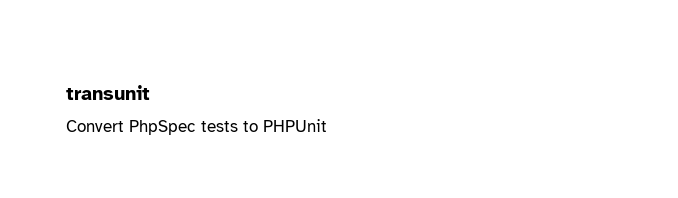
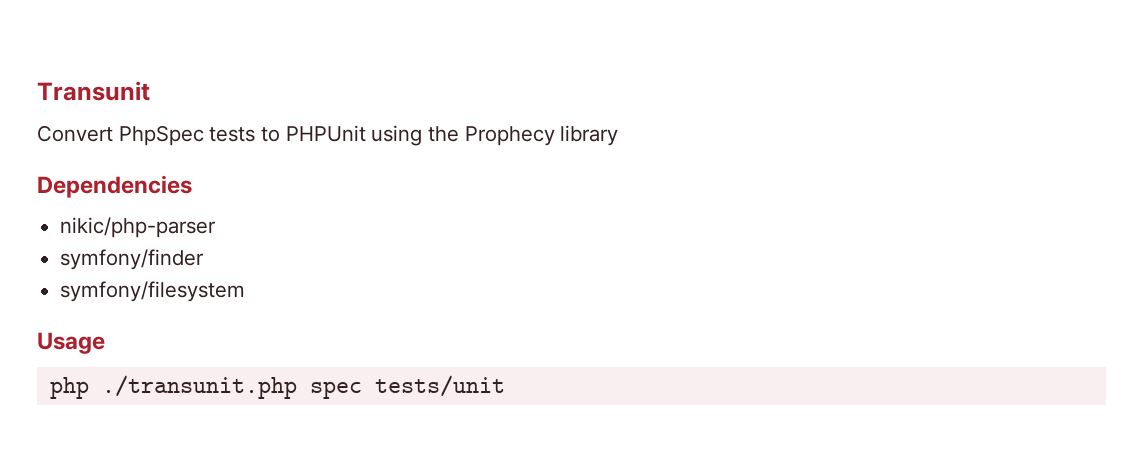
- transunit
+ Transunit
- Convert PhpSpec tests to PHPUnit
+ Convert PhpSpec tests to PHPUnit using the Prophecy library
+ Dependencies
+ nikic/php-parser
+ symfony/finder
+ symfony/filesystem
+ Usage
+ php ./transunit.php spec tests/unit

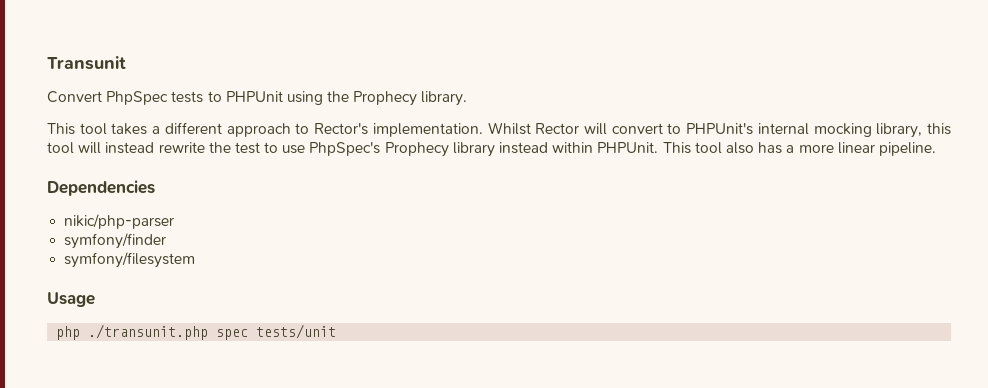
- Convert PhpSpec tests to PHPUnit using the Prophecy library
+ Convert PhpSpec tests to PHPUnit using the Prophecy library.
+ This tool takes a different approach to Rector's implementation. Whilst Rector will convert to PHPUnit's internal mocking library, this tool will instead rewrite the test to use PhpSpec's Prophecy library instead within PHPUnit. This tool also has a more linear pipeline.

